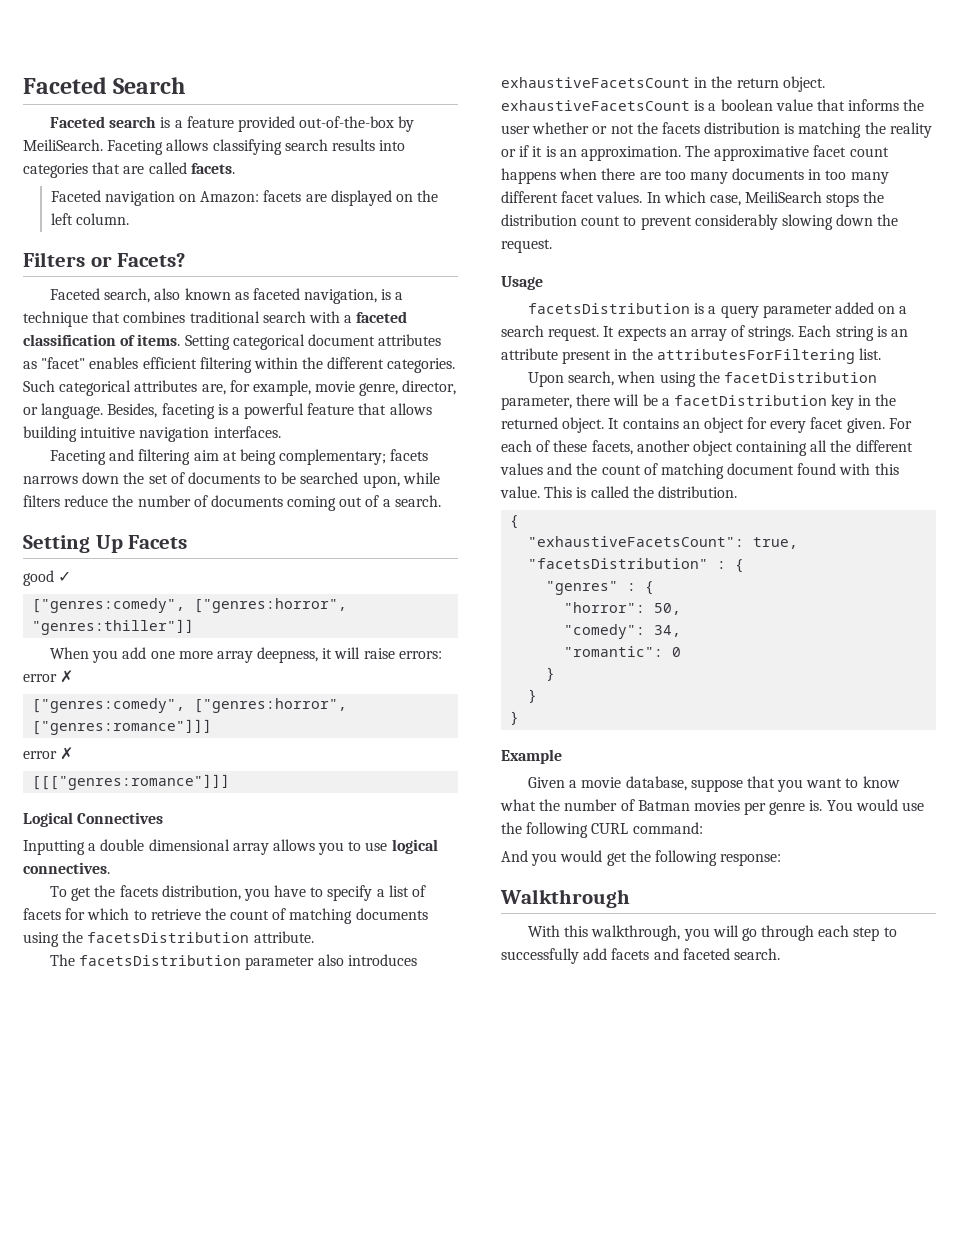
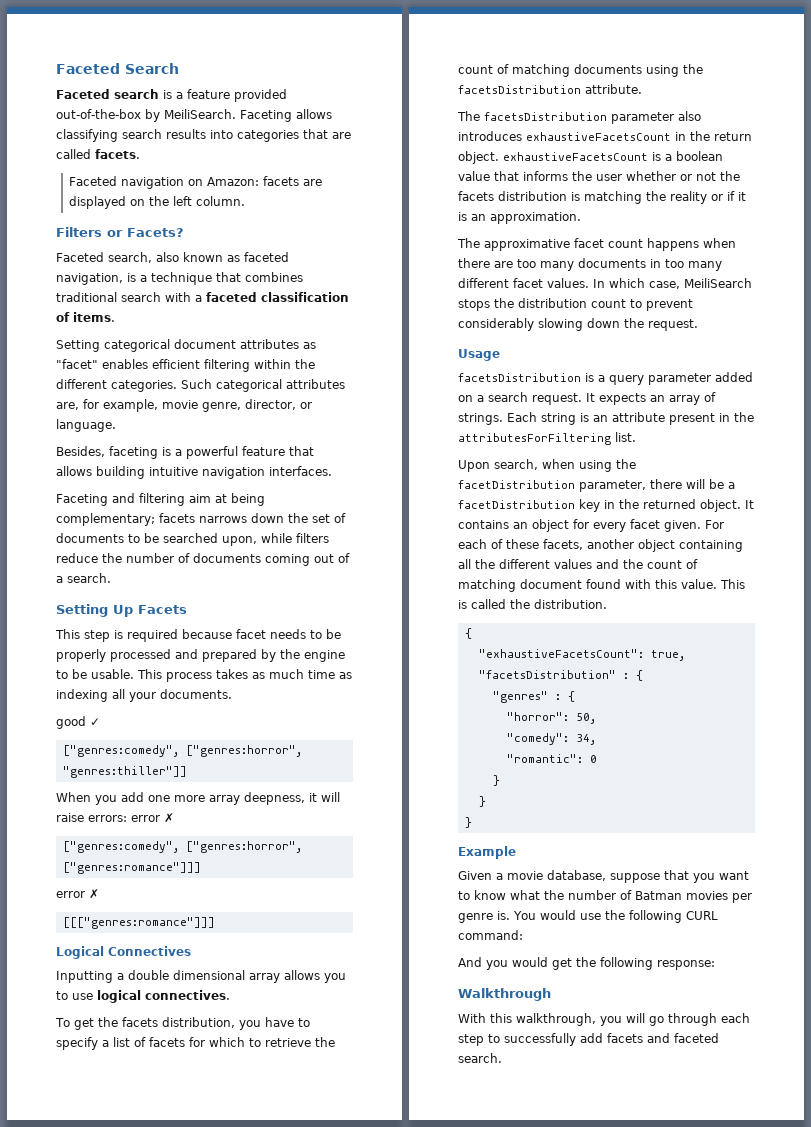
- Faceted search, also known as faceted navigation, is a technique that combines traditional search with a faceted classification of items. Setting categorical document attributes as "facet" enables efficient filtering within the different categories.
+ Faceted search, also known as faceted navigation, is a technique that combines traditional search with a faceted classification of items.
+ Setting categorical document attributes as "facet" enables efficient filtering within the different categories.
- Such categorical attributes are, for example, movie genre, director, or language. Besides, faceting is a powerful feature that allows building intuitive navigation interfaces.
+ Such categorical attributes are, for example, movie genre, director, or language.
+ Besides, faceting is a powerful feature that allows building intuitive navigation interfaces.
+ This step is required because facet needs to be properly processed and prepared by the engine to be usable. This process takes as much time as indexing all your documents.
- The facetsDistribution parameter also introduces exhaustiveFacetsCount in the return object. exhaustiveFacetsCount is a boolean value that informs the user whether or not the facets distribution is matching the reality or if it is an approximation. The approximative facet count happens when there are too many documents in too many different facet values.
+ The facetsDistribution parameter also introduces exhaustiveFacetsCount in the return object. exhaustiveFacetsCount is a boolean value that informs the user whether or not the facets distribution is matching the reality or if it is an approximation.
+ The approximative facet count happens when there are too many documents in too many different facet values.

